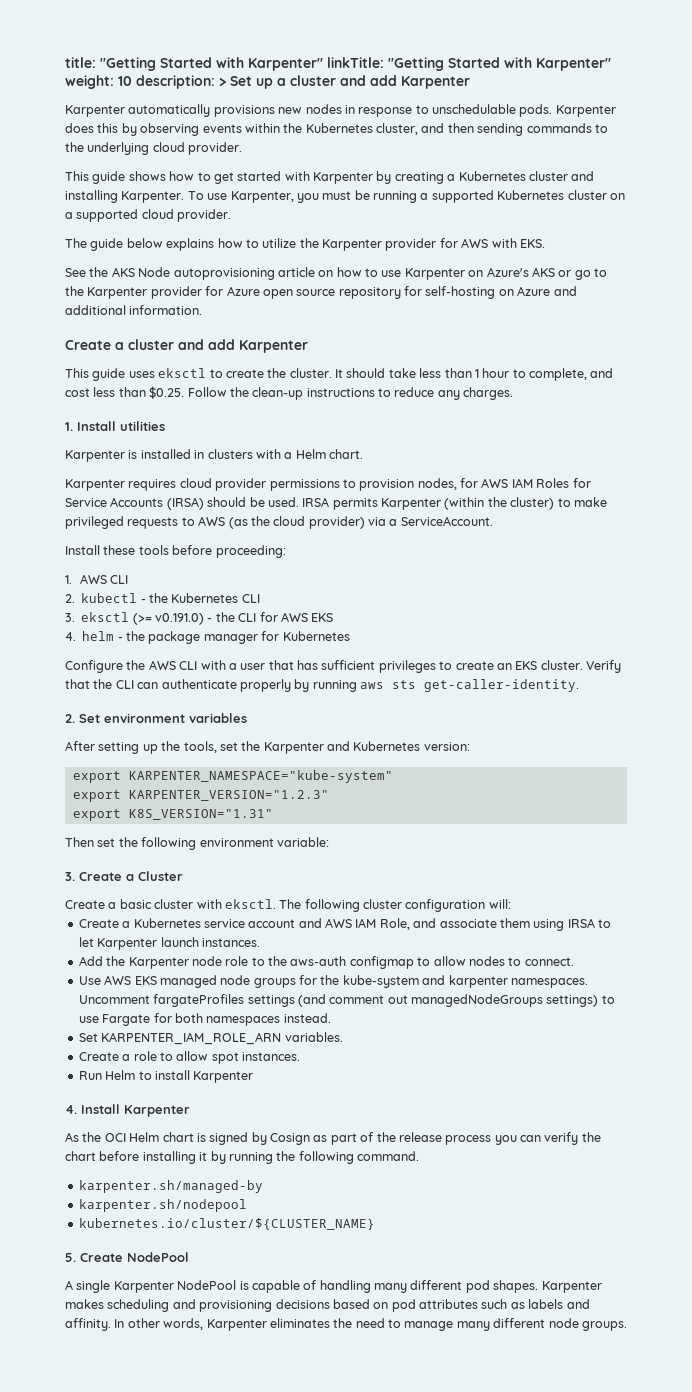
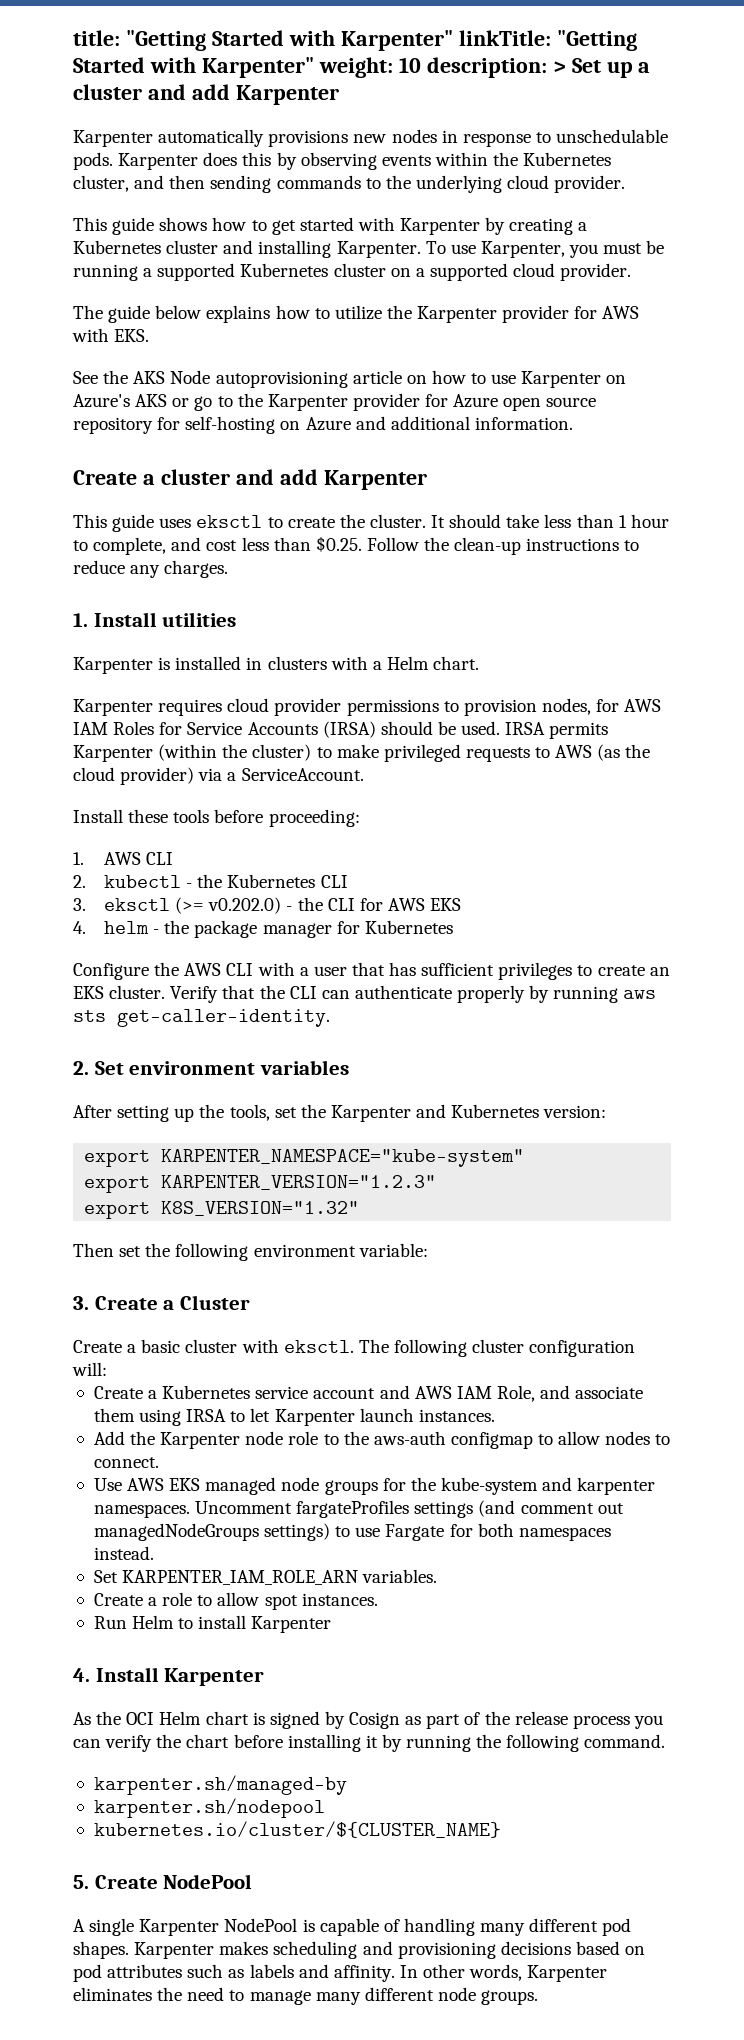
- 3. eksctl (>= v0.191.0) - the CLI for AWS EKS
+ 3. eksctl (>= v0.202.0) - the CLI for AWS EKS
- export K8S_VERSION="1.31"
+ export K8S_VERSION="1.32"

